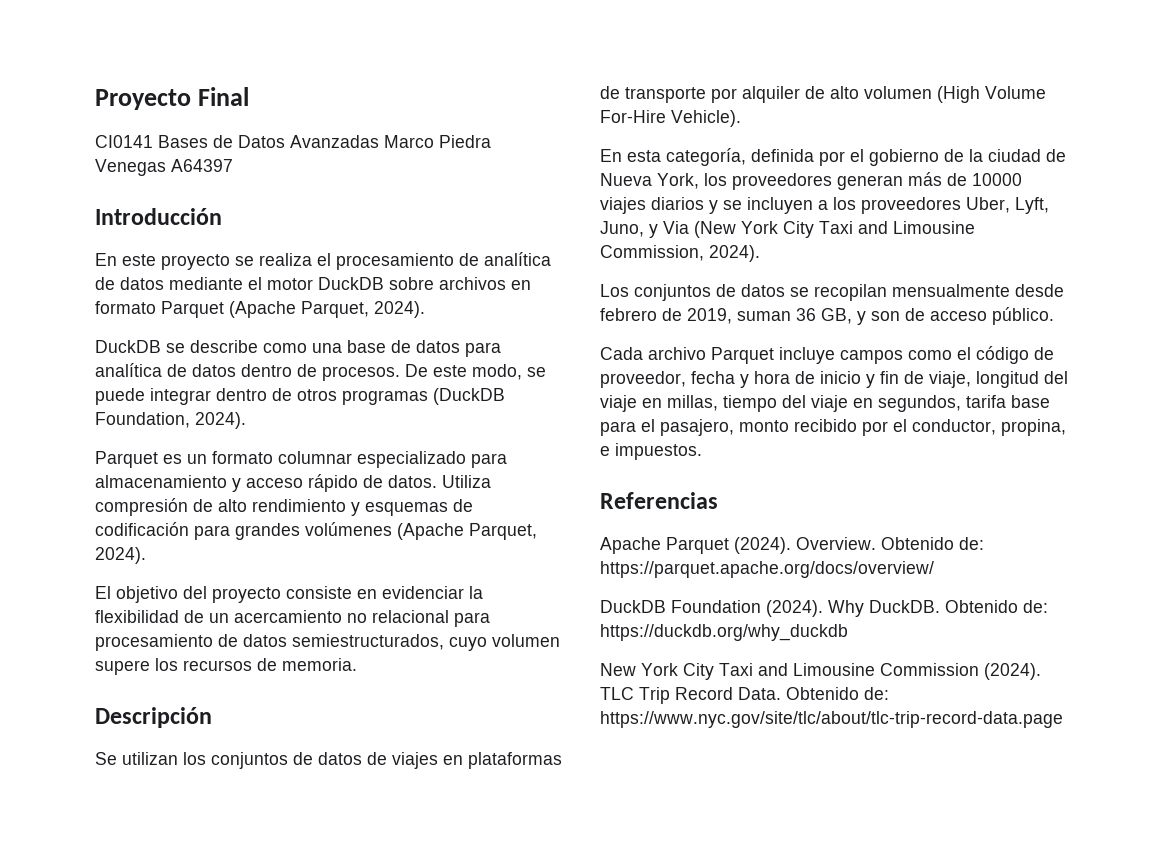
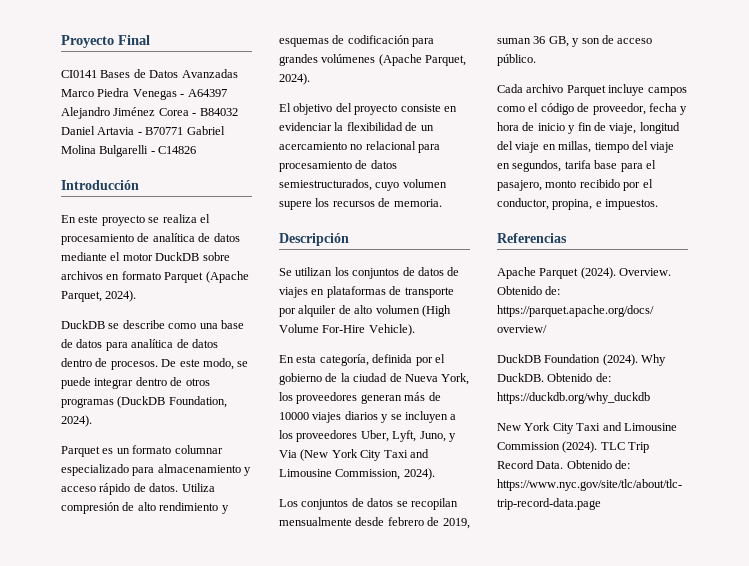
- CI0141 Bases de Datos Avanzadas Marco Piedra Venegas A64397
+ CI0141 Bases de Datos Avanzadas Marco Piedra Venegas - A64397 Alejandro Jiménez Corea - B84032 Daniel Artavia - B70771 Gabriel Molina Bulgarelli - C14826

